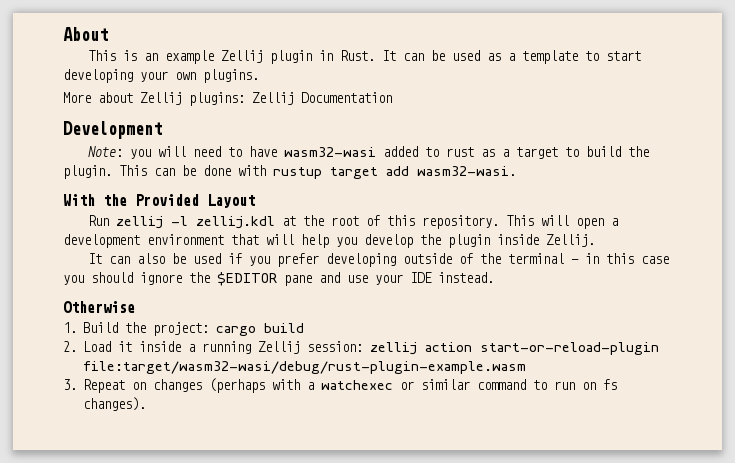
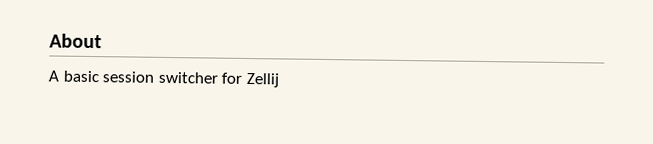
- This is an example Zellij plugin in Rust. It can be used as a template to start developing your own plugins.
- More about Zellij plugins: Zellij Documentation
- Development
- Note: you will need to have wasm32-wasi added to rust as a target to build the plugin. This can be done with rustup target add wasm32-wasi.
- With the Provided Layout
- Run zellij -l zellij.kdl at the root of this repository. This will open a development environment that will help you develop the plugin inside Zellij.
- It can also be used if you prefer developing outside of the terminal - in this case you should ignore the $EDITOR pane and use your IDE instead.
- Otherwise
- 1. Build the project: cargo build
- 2. Load it inside a running Zellij session: zellij action start-or-reload-plugin file:target/wasm32-wasi/debug/rust-plugin-example.wasm
- 3. Repeat on changes (perhaps with a watchexec or similar command to run on fs changes).
+ A basic session switcher for Zellij

